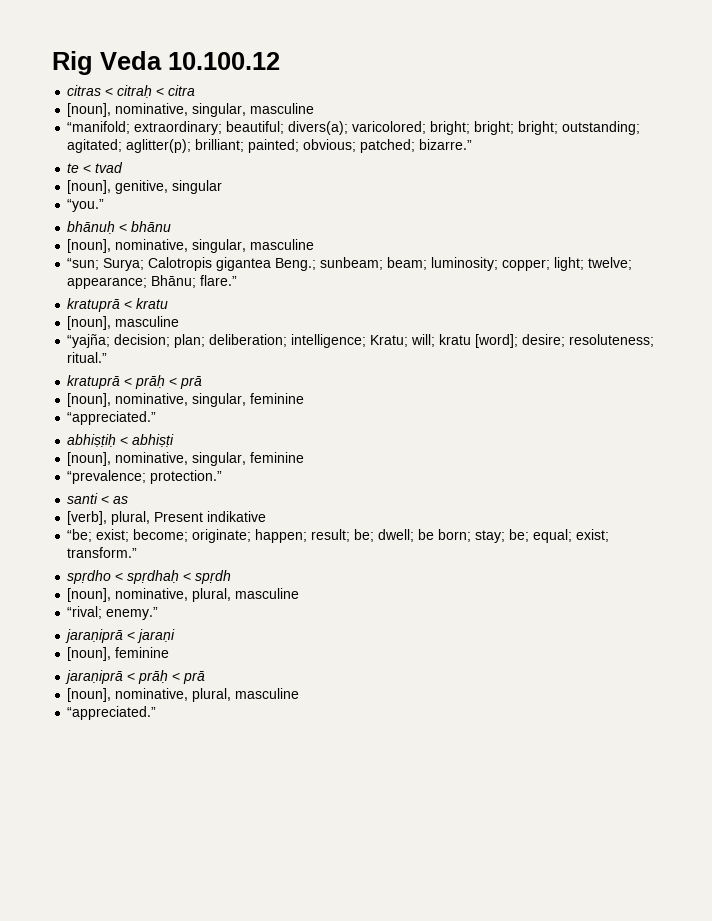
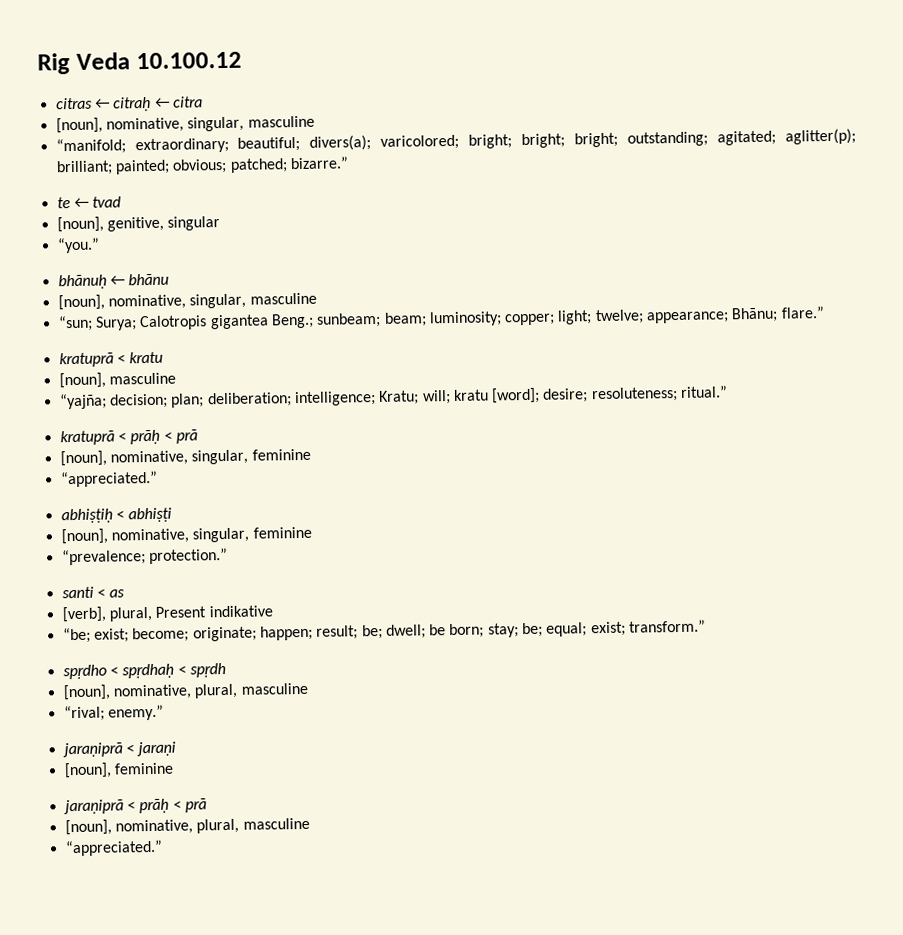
- citras < citraḥ < citra
+ citras ← citraḥ ← citra
- te < tvad
+ te ← tvad
- bhānuḥ < bhānu
+ bhānuḥ ← bhānu

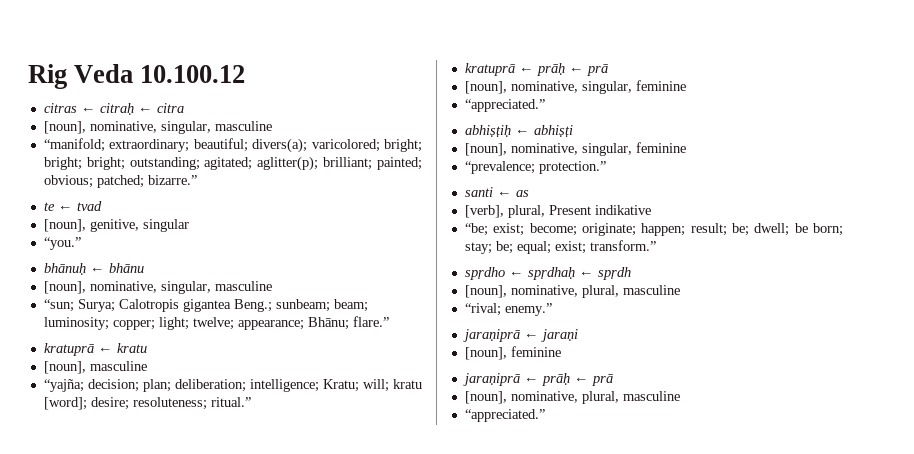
- kratuprā < kratu
+ kratuprā ← kratu
- kratuprā < prāḥ < prā
+ kratuprā ← prāḥ ← prā
- abhiṣṭiḥ < abhiṣṭi
+ abhiṣṭiḥ ← abhiṣṭi
- santi < as
+ santi ← as
- spṛdho < spṛdhaḥ < spṛdh
+ spṛdho ← spṛdhaḥ ← spṛdh
- jaraṇiprā < jaraṇi
+ jaraṇiprā ← jaraṇi
- jaraṇiprā < prāḥ < prā
+ jaraṇiprā ← prāḥ ← prā

